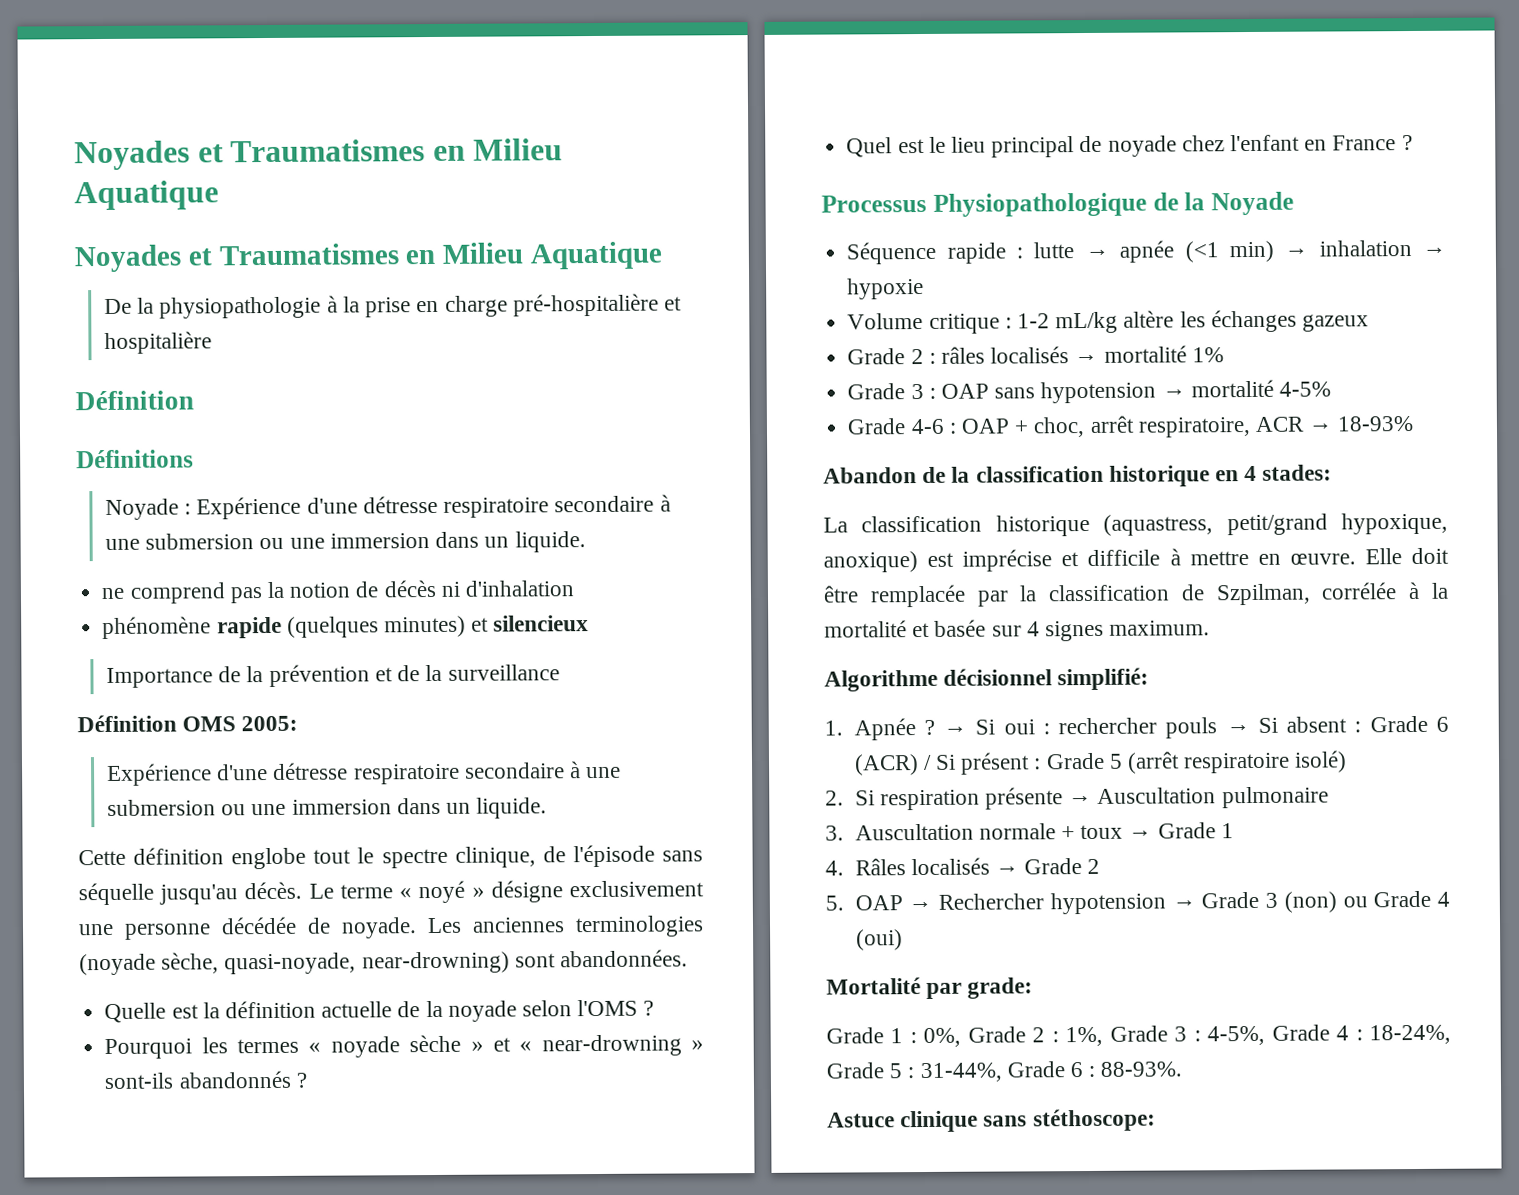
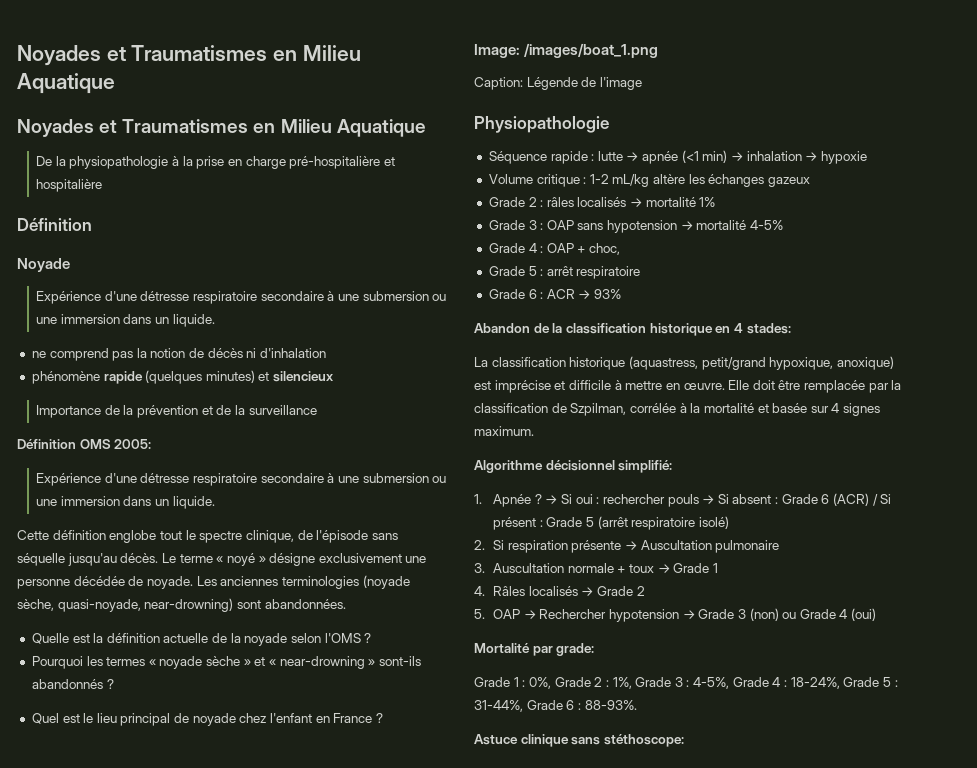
- Définitions
- Noyade : Expérience d'une détresse respiratoire secondaire à une submersion ou une immersion dans un liquide.
+ Noyade
+ Expérience d'une détresse respiratoire secondaire à une submersion ou une immersion dans un liquide.
- Processus Physiopathologique de la Noyade
+ Image: /images/boat_1.png
+ Caption: Légende de l'image
+ Physiopathologie
- Grade 4-6 : OAP + choc, arrêt respiratoire, ACR → 18-93%
+ Grade 4 : OAP + choc,
+ Grade 5 : arrêt respiratoire
+ Grade 6 : ACR → 93%

